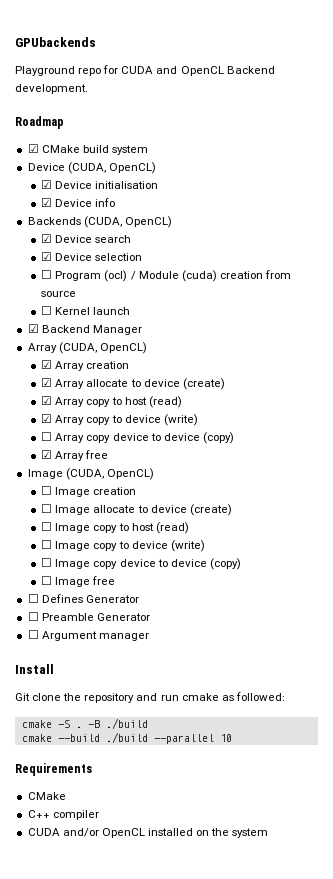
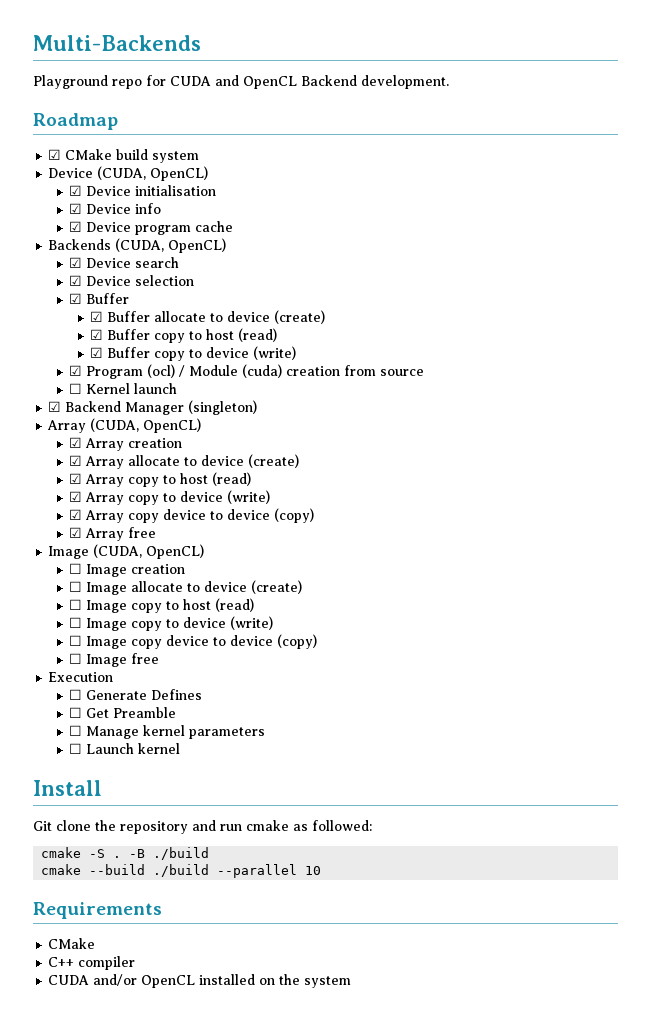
- GPUbackends
+ Multi-Backends
+ ☑ Device program cache
  ☑ Device selection
- ☐ Program (ocl) / Module (cuda) creation from source
+ ☑ Buffer
+ ☑ Buffer allocate to device (create)
+ ☑ Buffer copy to host (read)
+ ☑ Buffer copy to device (write)
+ ☑ Program (ocl) / Module (cuda) creation from source
- ☑ Backend Manager
+ ☑ Backend Manager (singleton)
- ☐ Array copy device to device (copy)
+ ☑ Array copy device to device (copy)
- ☐ Defines Generator
- ☐ Preamble Generator
- ☐ Argument manager
+ Execution
+ ☐ Generate Defines
+ ☐ Get Preamble
+ ☐ Manage kernel parameters
+ ☐ Launch kernel

